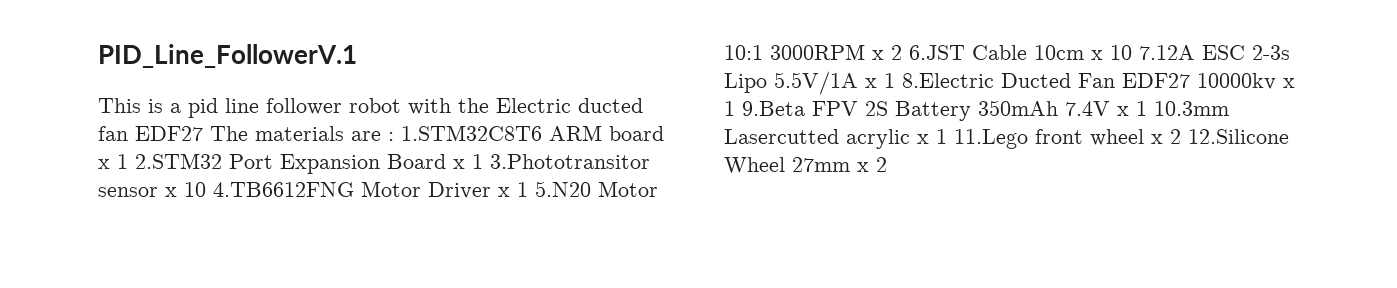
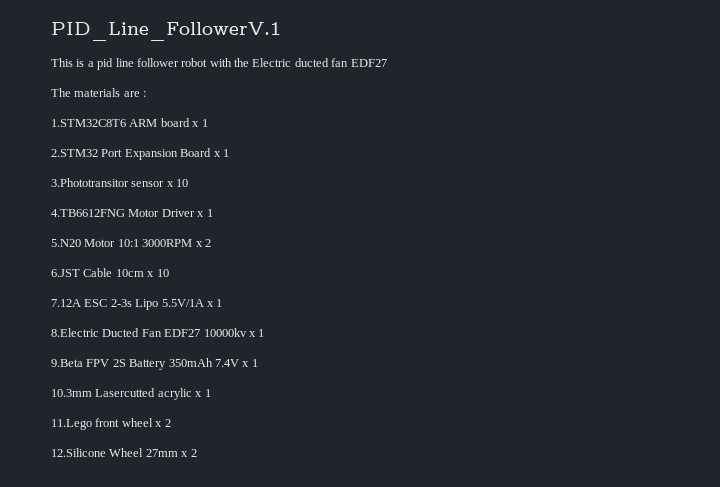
- This is a pid line follower robot with the Electric ducted fan EDF27 The materials are : 1.STM32C8T6 ARM board x 1 2.STM32 Port Expansion Board x 1 3.Phototransitor sensor x 10 4.TB6612FNG Motor Driver x 1 5.N20 Motor 10:1 3000RPM x 2 6.JST Cable 10cm x 10 7.12A ESC 2-3s Lipo 5.5V/1A x 1 8.Electric Ducted Fan EDF27 10000kv x 1 9.Beta FPV 2S Battery 350mAh 7.4V x 1 10.3mm Lasercutted acrylic x 1 11.Lego front wheel x 2 12.Silicone Wheel 27mm x 2
+ This is a pid line follower robot with the Electric ducted fan EDF27
+ The materials are :
+ 1.STM32C8T6 ARM board x 1
+ 2.STM32 Port Expansion Board x 1
+ 3.Phototransitor sensor x 10
+ 4.TB6612FNG Motor Driver x 1
+ 5.N20 Motor 10:1 3000RPM x 2
+ 6.JST Cable 10cm x 10
+ 7.12A ESC 2-3s Lipo 5.5V/1A x 1
+ 8.Electric Ducted Fan EDF27 10000kv x 1
+ 9.Beta FPV 2S Battery 350mAh 7.4V x 1
+ 10.3mm Lasercutted acrylic x 1
+ 11.Lego front wheel x 2
+ 12.Silicone Wheel 27mm x 2

